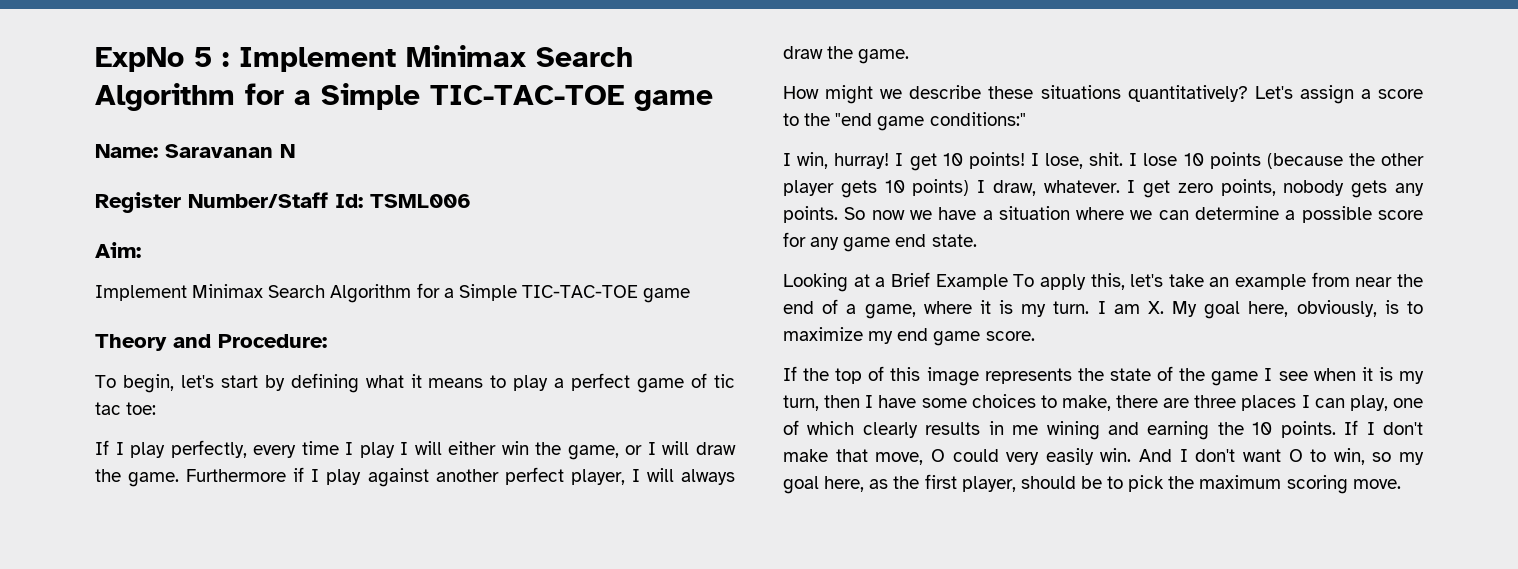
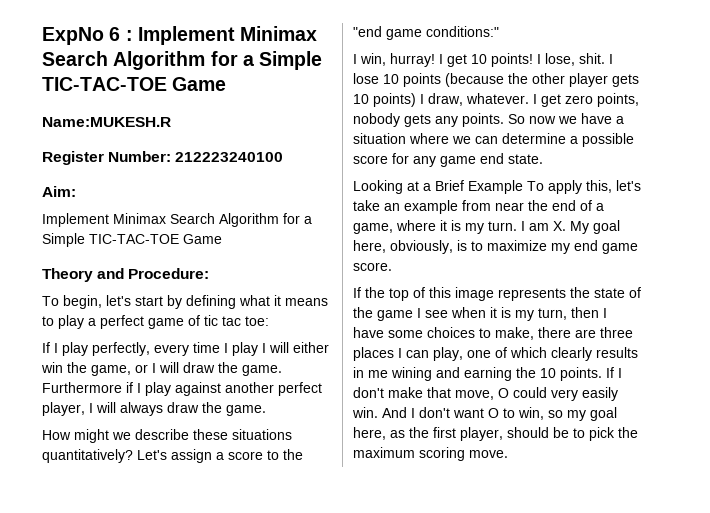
- ExpNo 5 : Implement Minimax Search Algorithm for a Simple TIC-TAC-TOE game
- Name: Saravanan N
- Register Number/Staff Id: TSML006
+ ExpNo 6 : Implement Minimax Search Algorithm for a Simple TIC-TAC-TOE Game
+ Name:MUKESH.R
+ Register Number: 212223240100
  Aim:
- Implement Minimax Search Algorithm for a Simple TIC-TAC-TOE game
+ Implement Minimax Search Algorithm for a Simple TIC-TAC-TOE Game

